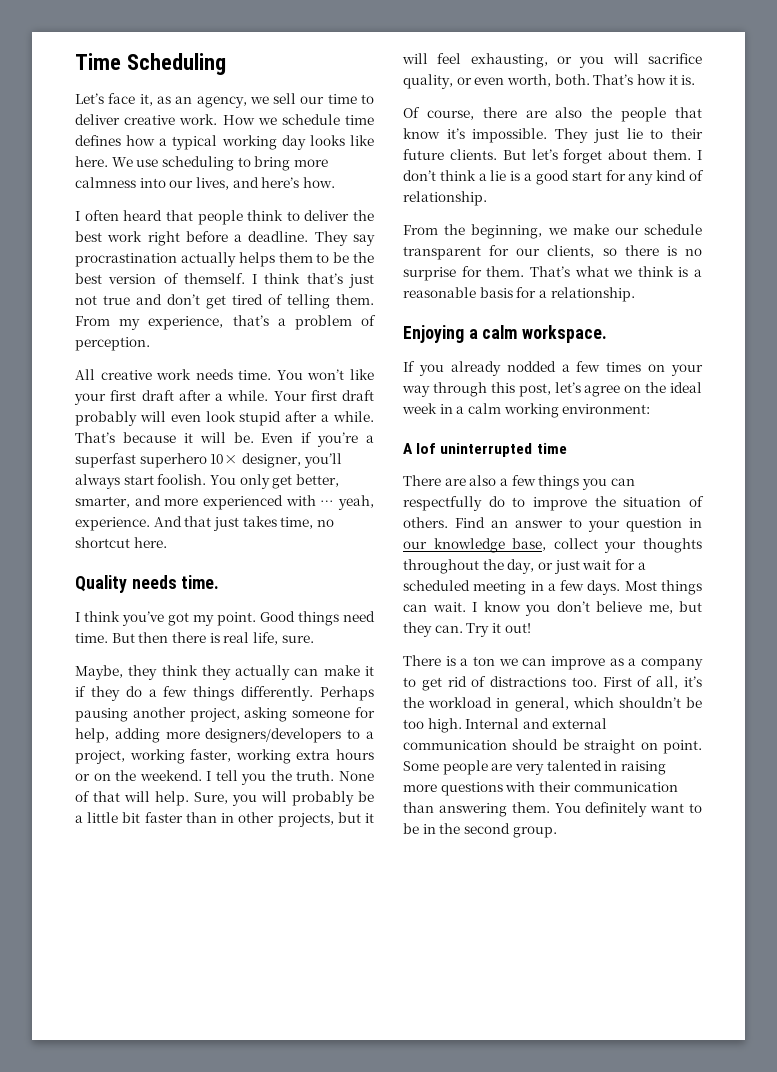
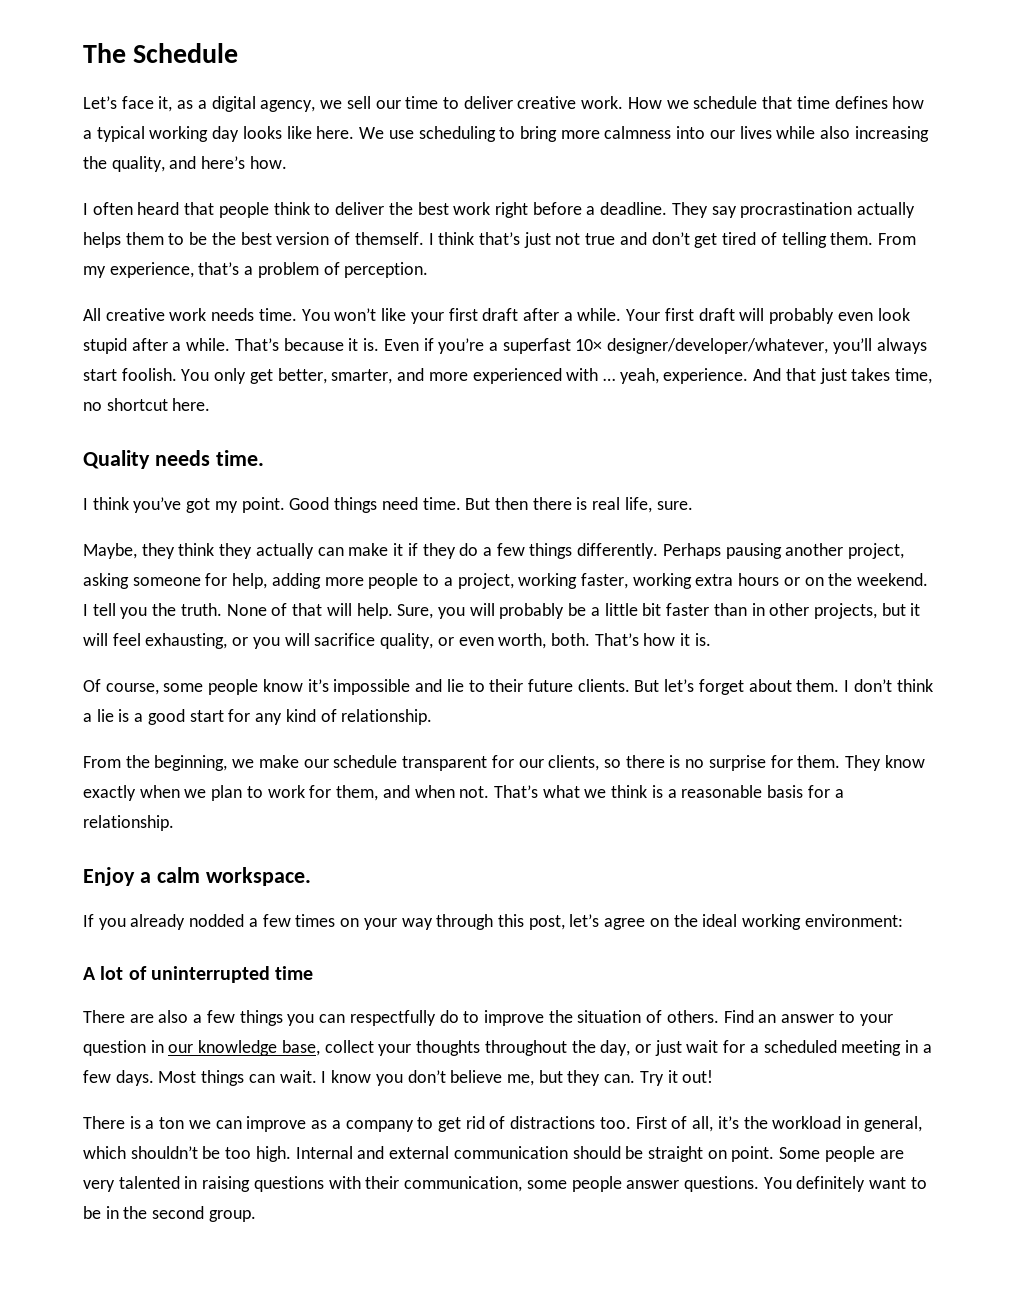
- Time Scheduling
+ The Schedule
- Let’s face it, as an agency, we sell our time to deliver creative work.
+ Let’s face it, as a digital agency, we sell our time to deliver creative work.
- How we schedule time defines how a typical working day looks like here.
+ How we schedule that time defines how a typical working day looks like here.
- We use scheduling to bring more calmness into our lives, and here’s how.
+ We use scheduling to bring more calmness into our lives while also increasing the quality, and here’s how.
- Your first draft probably will even look stupid after a while.
+ Your first draft will probably even look stupid after a while.
- That’s because it will be.
+ That’s because it is.
- Even if you’re a superfast superhero 10× designer, you’ll always start foolish.
+ Even if you’re a superfast 10× designer/developer/whatever, you’ll always start foolish.
- Perhaps pausing another project, asking someone for help, adding more designers/developers to a project, working faster, working extra hours or on the weekend.
+ Perhaps pausing another project, asking someone for help, adding more people to a project, working faster, working extra hours or on the weekend.
- Of course, there are also the people that know it’s impossible. They just lie to their future clients.
+ Of course, some people know it’s impossible and lie to their future clients.
+ They know exactly when we plan to work for them, and when not.
- Enjoying a calm workspace.
+ Enjoy a calm workspace.
- If you already nodded a few times on your way through this post, let’s agree on the ideal week in a calm working environment:
+ If you already nodded a few times on your way through this post, let’s agree on the ideal working environment:
- A lof uninterrupted time
+ A lot of uninterrupted time
- Some people are very talented in raising more questions with their communication than answering them.
+ Some people are very talented in raising questions with their communication, some people answer questions.

